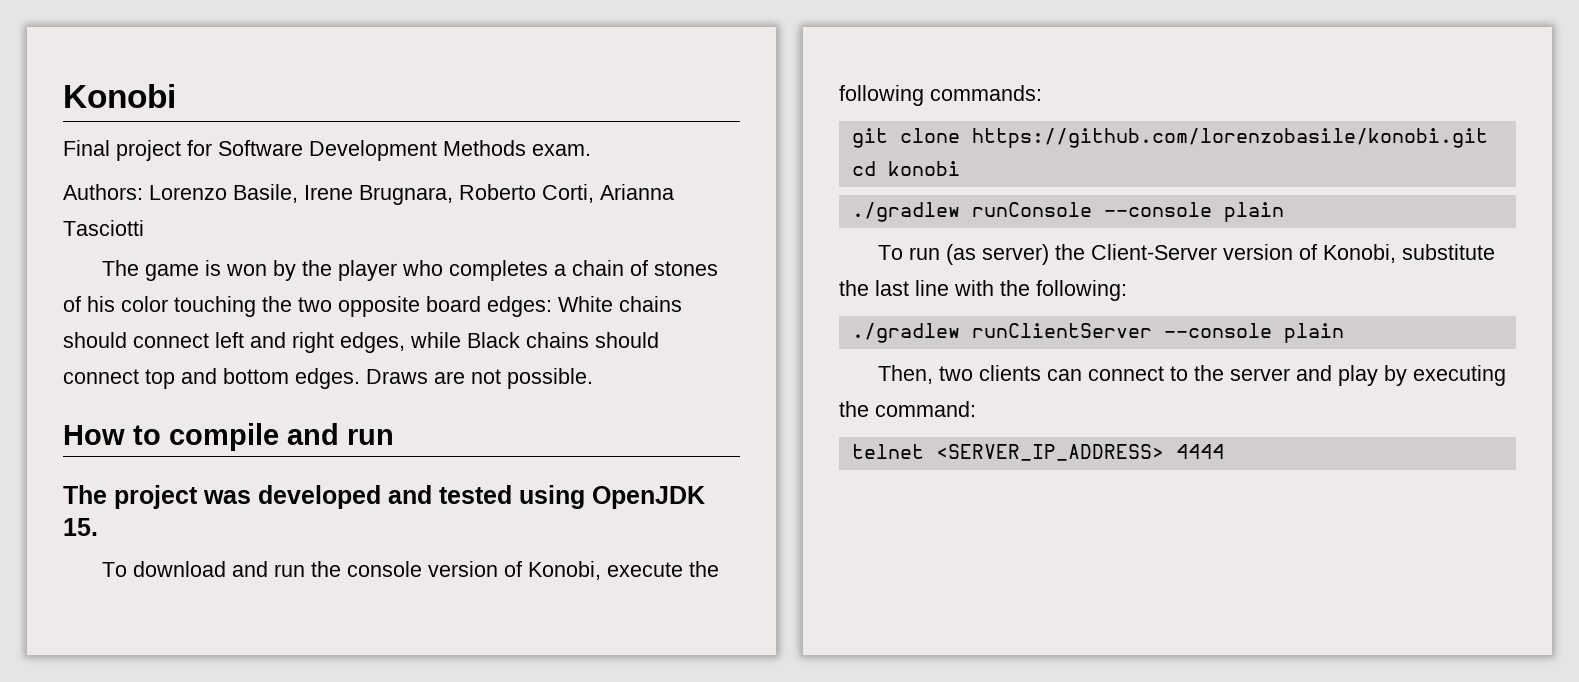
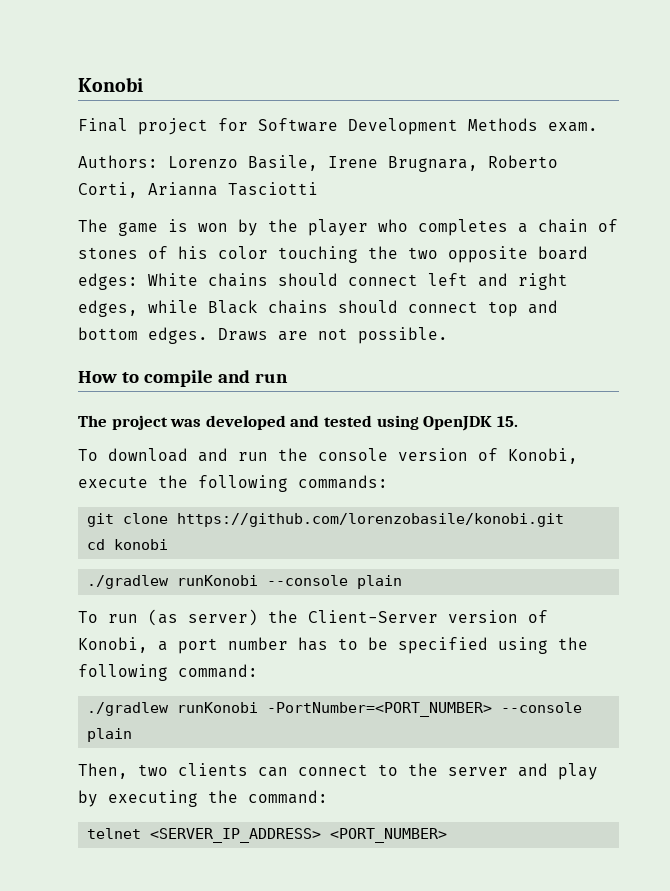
- ./gradlew runConsole --console plain
+ ./gradlew runKonobi --console plain
- To run (as server) the Client-Server version of Konobi, substitute the last line with the following:
- ./gradlew runClientServer --console plain
+ To run (as server) the Client-Server version of Konobi, a port number has to be specified using the following command:
+ ./gradlew runKonobi -PortNumber=<PORT_NUMBER> --console plain
- telnet <SERVER_IP_ADDRESS> 4444
+ telnet <SERVER_IP_ADDRESS> <PORT_NUMBER>

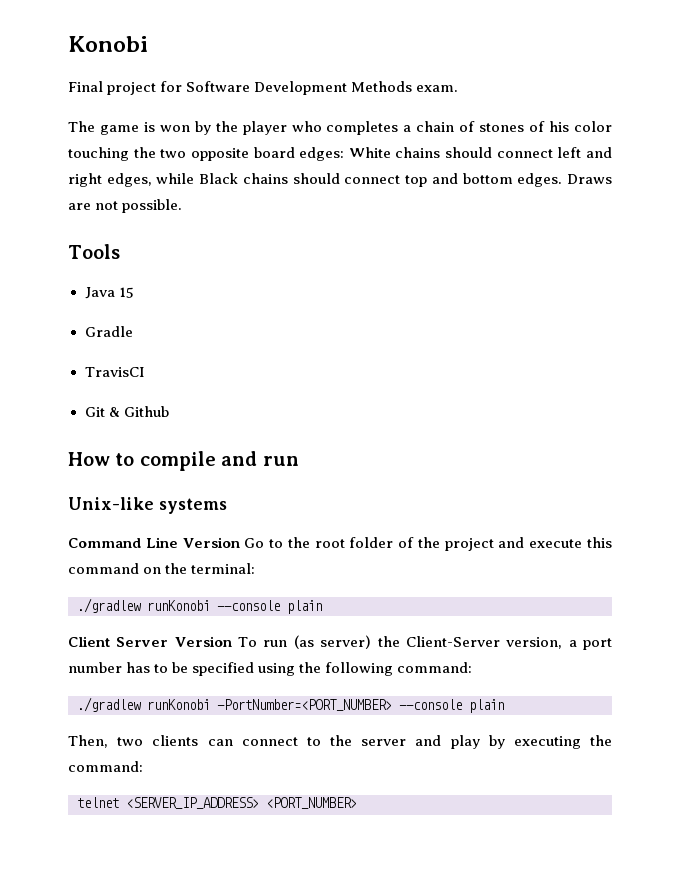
- Authors: Lorenzo Basile, Irene Brugnara, Roberto Corti, Arianna Tasciotti
+ Tools
+ Java 15
+ Gradle
+ TravisCI
+ Git & Github
- The project was developed and tested using OpenJDK 15.
- To download and run the console version of Konobi, execute the following commands:
- git clone https://github.com/lorenzobasile/konobi.git
- cd konobi
+ Unix-like systems
+ Command Line Version Go to the root folder of the project and execute this command on the terminal:
- To run (as server) the Client-Server version of Konobi, a port number has to be specified using the following command:
+ Client Server Version To run (as server) the Client-Server version, a port number has to be specified using the following command:

